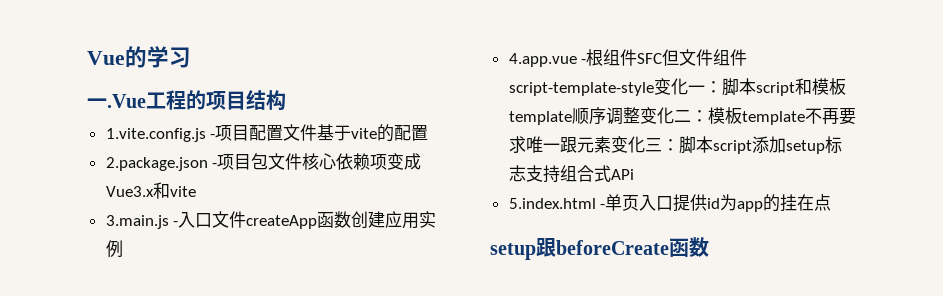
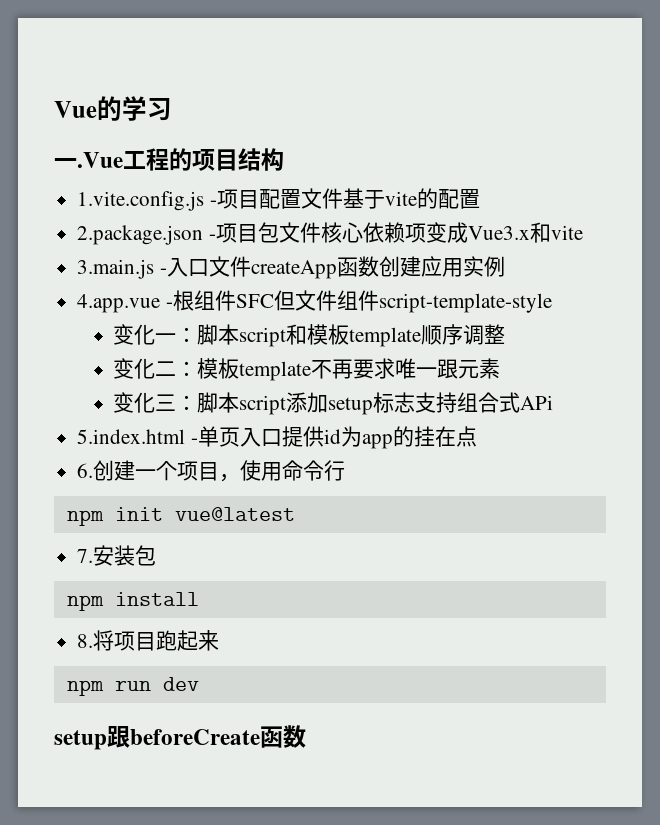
- 4.app.vue -根组件SFC但文件组件script-template-style变化一：脚本script和模板template顺序调整变化二：模板template不再要求唯一跟元素变化三：脚本script添加setup标志支持组合式APi
+ 4.app.vue -根组件SFC但文件组件script-template-style
+ 变化一：脚本script和模板template顺序调整
+ 变化二：模板template不再要求唯一跟元素
+ 变化三：脚本script添加setup标志支持组合式APi
+ 6.创建一个项目，使用命令行
+ npm init vue@latest
+ 7.安装包
+ npm install
+ 8.将项目跑起来
+ npm run dev

